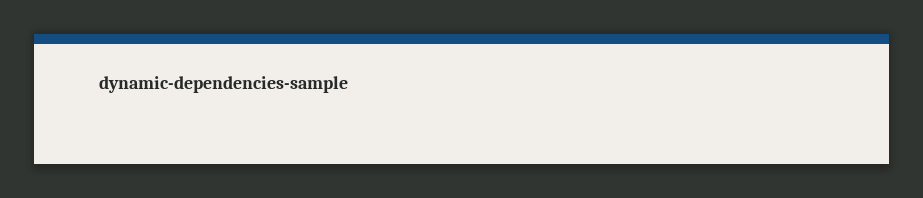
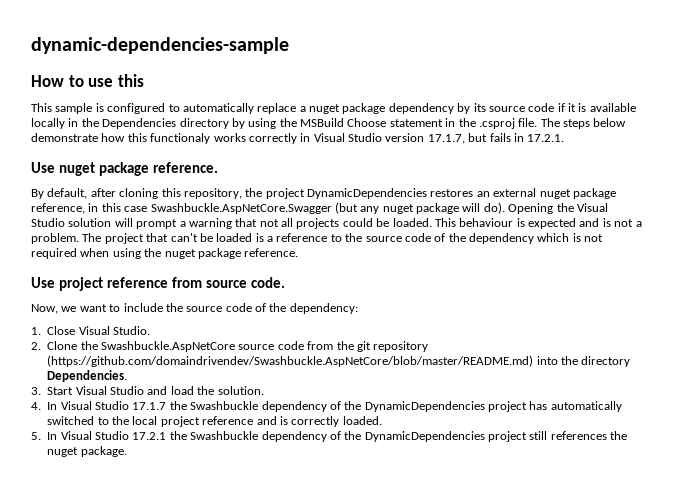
+ How to use this
+ This sample is configured to automatically replace a nuget package dependency by its source code if it is available locally in the Dependencies directory by using the MSBuild Choose statement in the .csproj file. The steps below demonstrate how this functionaly works correctly in Visual Studio version 17.1.7, but fails in 17.2.1.
+ Use nuget package reference.
+ By default, after cloning this repository, the project DynamicDependencies restores an external nuget package reference, in this case Swashbuckle.AspNetCore.Swagger (but any nuget package will do). Opening the Visual Studio solution will prompt a warning that not all projects could be loaded. This behaviour is expected and is not a problem. The project that can't be loaded is a reference to the source code of the dependency which is not required when using the nuget package reference.
+ Use project reference from source code.
+ Now, we want to include the source code of the dependency:
+ 1. Close Visual Studio.
+ 2. Clone the Swashbuckle.AspNetCore source code from the git repository (https://github.com/domaindrivendev/Swashbuckle.AspNetCore/blob/master/README.md) into the directory Dependencies.
+ 3. Start Visual Studio and load the solution.
+ 4. In Visual Studio 17.1.7 the Swashbuckle dependency of the DynamicDependencies project has automatically switched to the local project reference and is correctly loaded.
+ 5. In Visual Studio 17.2.1 the Swashbuckle dependency of the DynamicDependencies project still references the nuget package.

